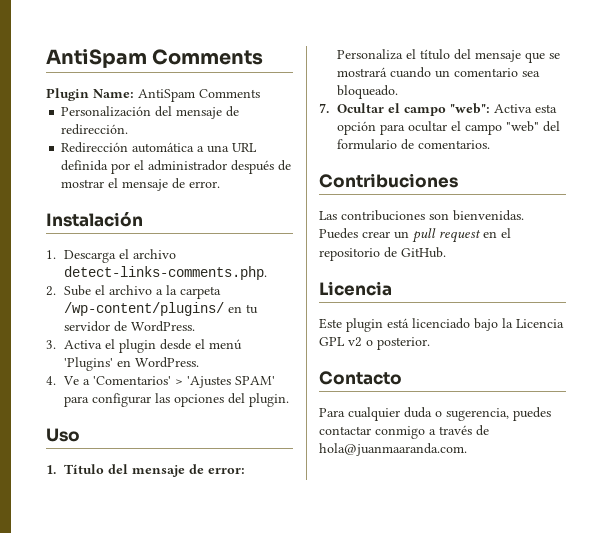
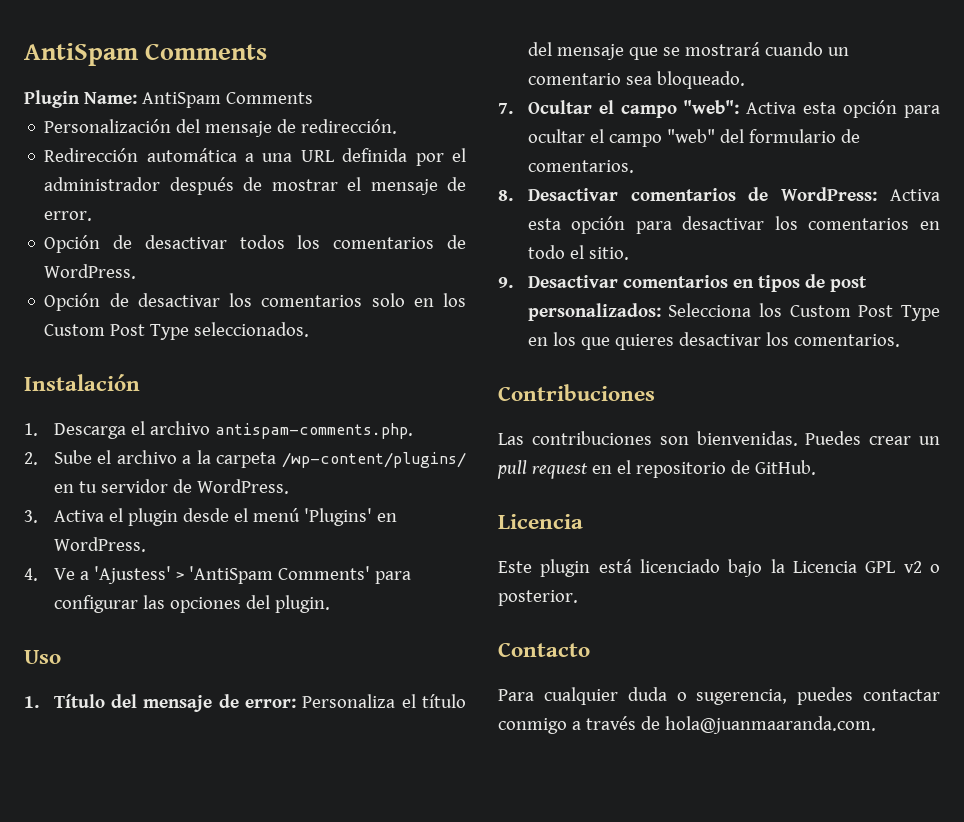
+ Opción de desactivar todos los comentarios de WordPress.
+ Opción de desactivar los comentarios solo en los Custom Post Type seleccionados.
- 1. Descarga el archivo detect-links-comments.php.
+ 1. Descarga el archivo antispam-comments.php.
- 4. Ve a 'Comentarios' > 'Ajustes SPAM' para configurar las opciones del plugin.
+ 4. Ve a 'Ajustess' > 'AntiSpam Comments' para configurar las opciones del plugin.
+ 8. Desactivar comentarios de WordPress: Activa esta opción para desactivar los comentarios en todo el sitio.
+ 9. Desactivar comentarios en tipos de post personalizados: Selecciona los Custom Post Type en los que quieres desactivar los comentarios.

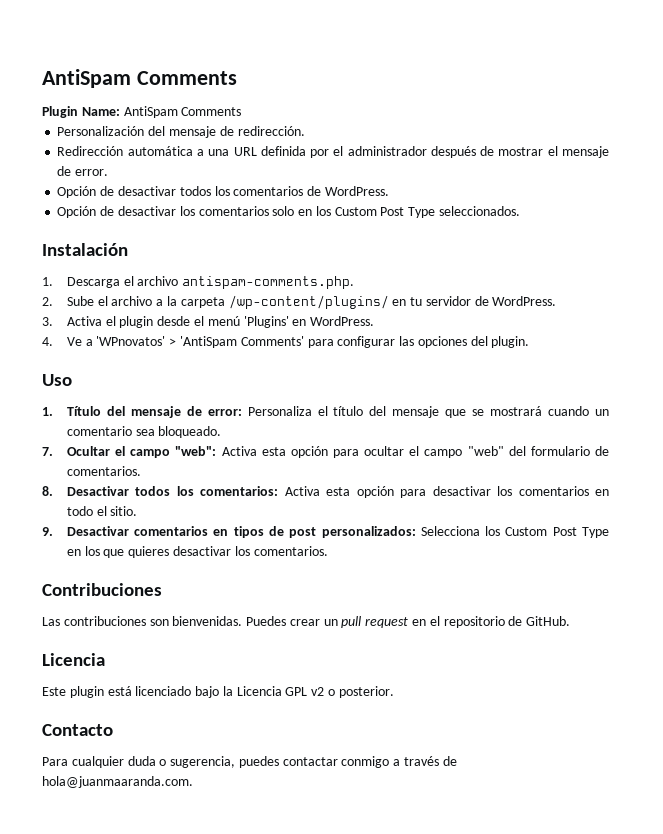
- 4. Ve a 'Ajustess' > 'AntiSpam Comments' para configurar las opciones del plugin.
+ 4. Ve a 'WPnovatos' > 'AntiSpam Comments' para configurar las opciones del plugin.
- 8. Desactivar comentarios de WordPress: Activa esta opción para desactivar los comentarios en todo el sitio.
+ 8. Desactivar todos los comentarios: Activa esta opción para desactivar los comentarios en todo el sitio.

